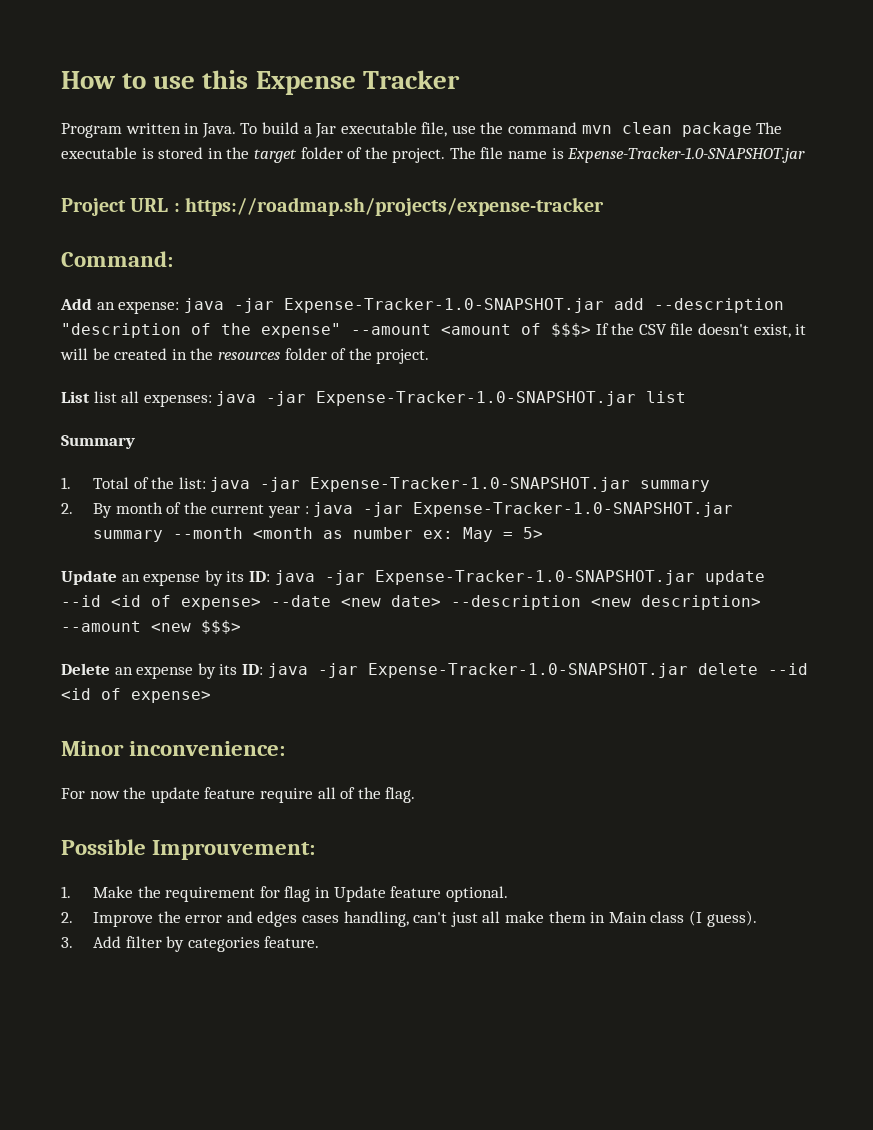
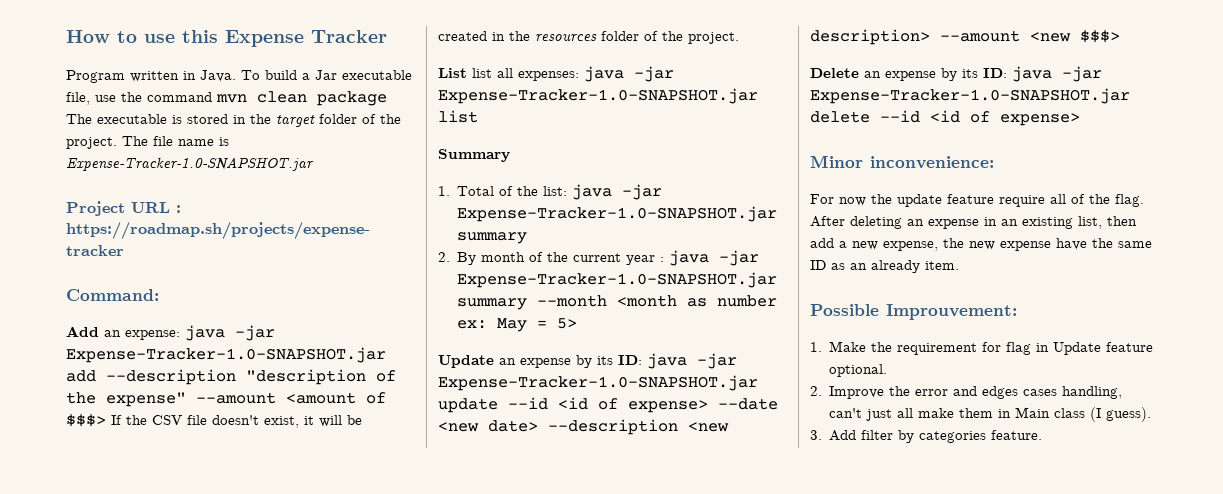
+ After deleting an expense in an existing list, then add a new expense, the new expense have the same ID as an already item.

